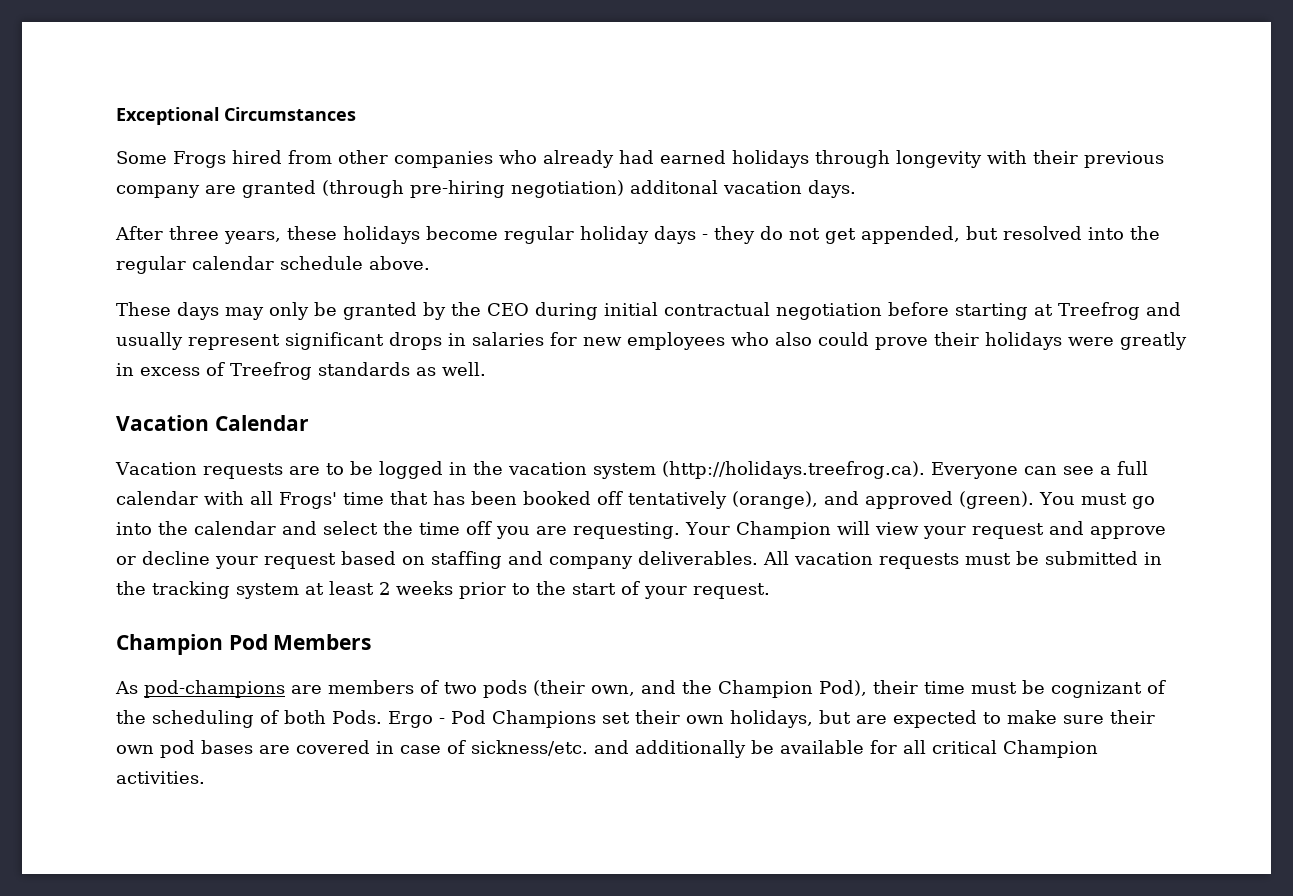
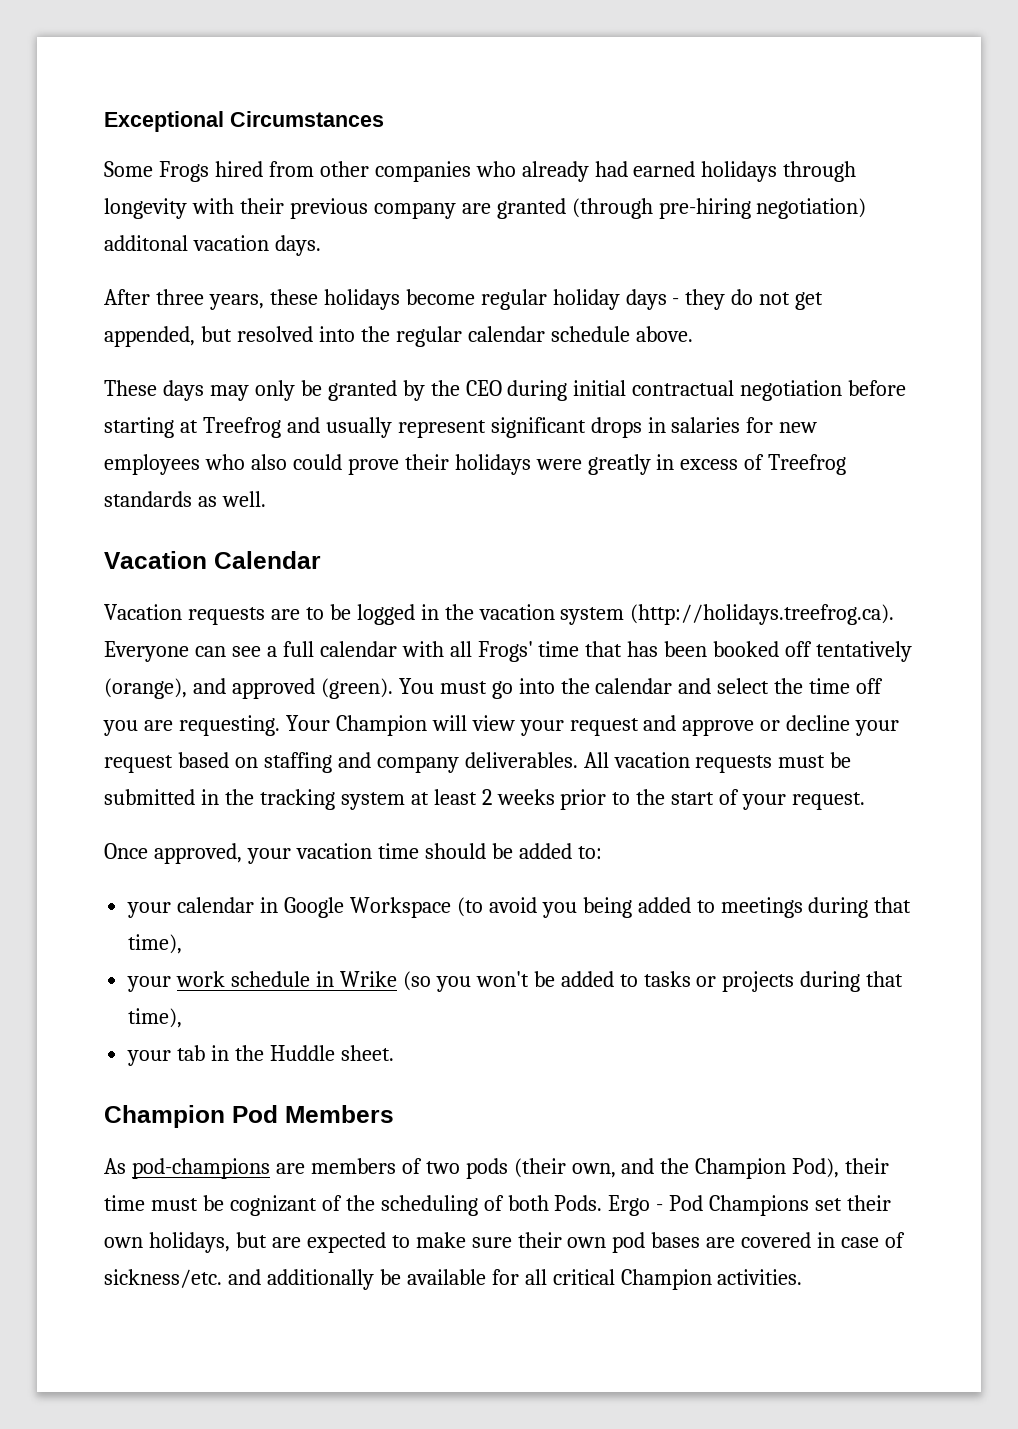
+ Once approved, your vacation time should be added to:
+ your calendar in Google Workspace (to avoid you being added to meetings during that time),
+ your work schedule in Wrike (so you won't be added to tasks or projects during that time),
+ your tab in the Huddle sheet.

